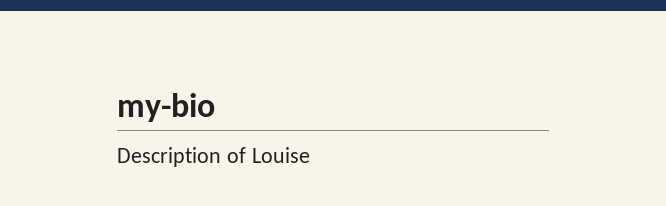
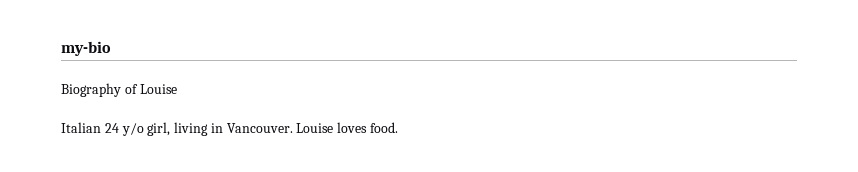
- Description of Louise
+ Biography of Louise
+ Italian 24 y/o girl, living in Vancouver. Louise loves food.

